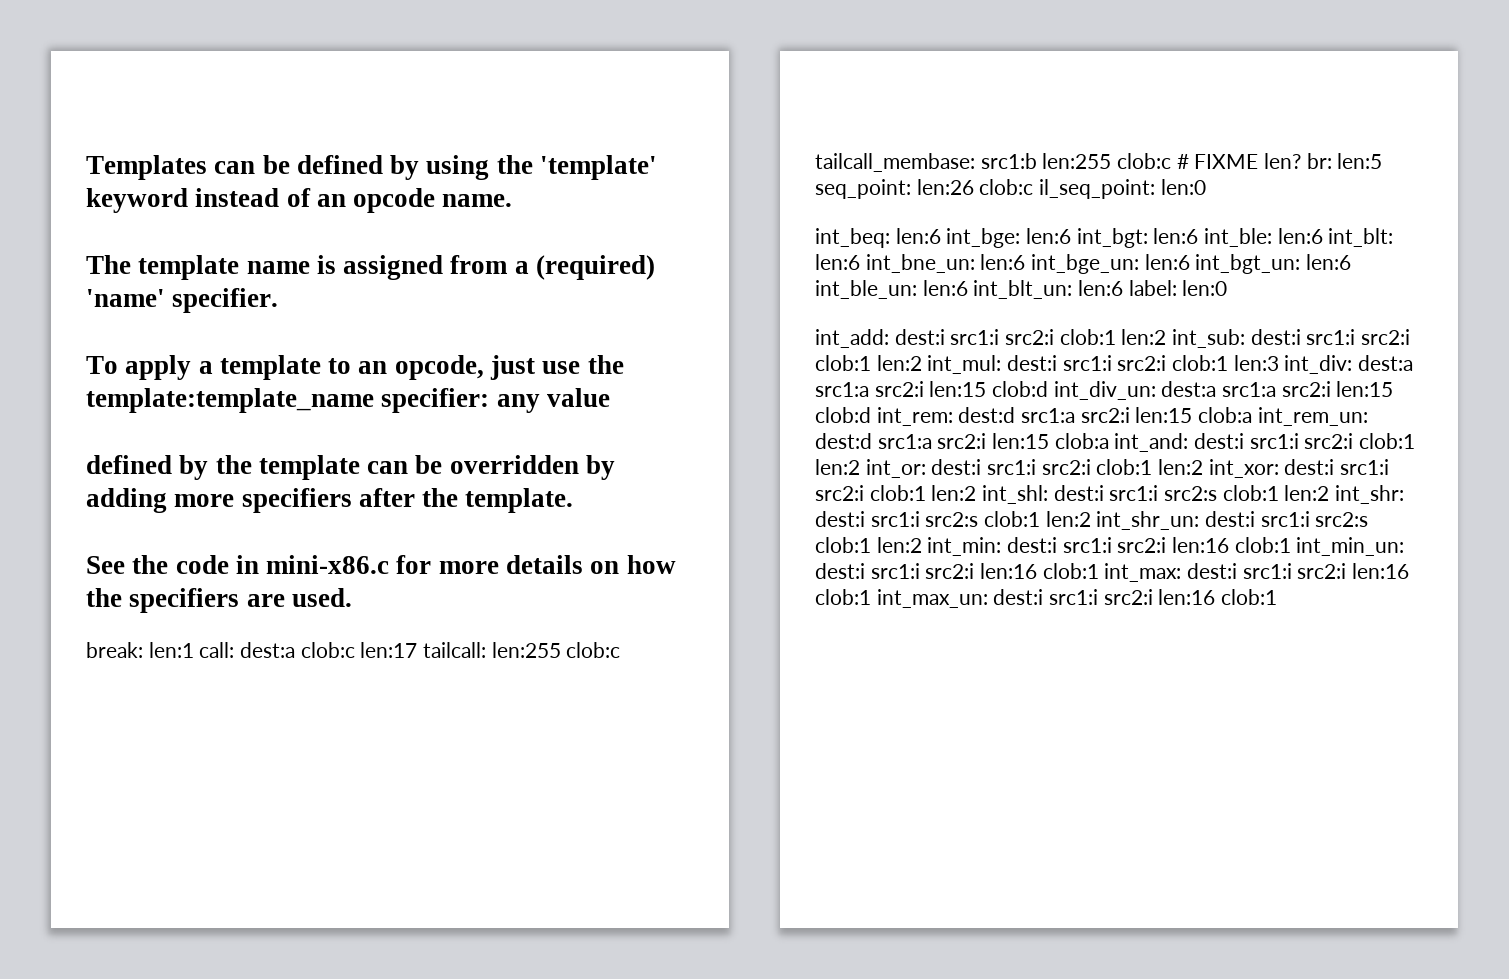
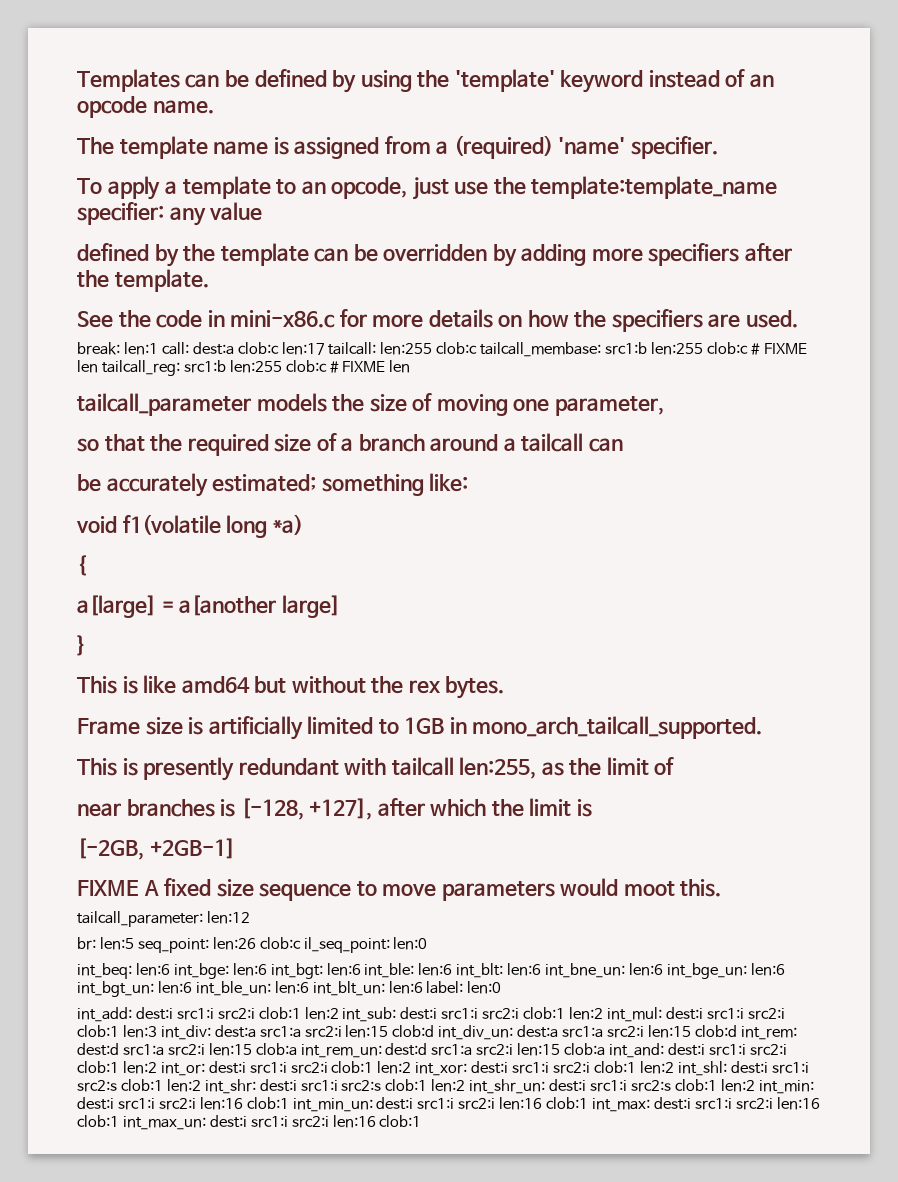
- break: len:1 call: dest:a clob:c len:17 tailcall: len:255 clob:c tailcall_membase: src1:b len:255 clob:c # FIXME len? br: len:5 seq_point: len:26 clob:c il_seq_point: len:0
+ break: len:1 call: dest:a clob:c len:17 tailcall: len:255 clob:c tailcall_membase: src1:b len:255 clob:c # FIXME len tailcall_reg: src1:b len:255 clob:c # FIXME len
+ tailcall_parameter models the size of moving one parameter,
+ so that the required size of a branch around a tailcall can
+ be accurately estimated; something like:
+ void f1(volatile long *a)
+ {
+ a[large] = a[another large]
+ }
+ This is like amd64 but without the rex bytes.
+ Frame size is artificially limited to 1GB in mono_arch_tailcall_supported.
+ This is presently redundant with tailcall len:255, as the limit of
+ near branches is [-128, +127], after which the limit is
+ [-2GB, +2GB-1]
+ FIXME A fixed size sequence to move parameters would moot this.
+ tailcall_parameter: len:12
+ br: len:5 seq_point: len:26 clob:c il_seq_point: len:0

